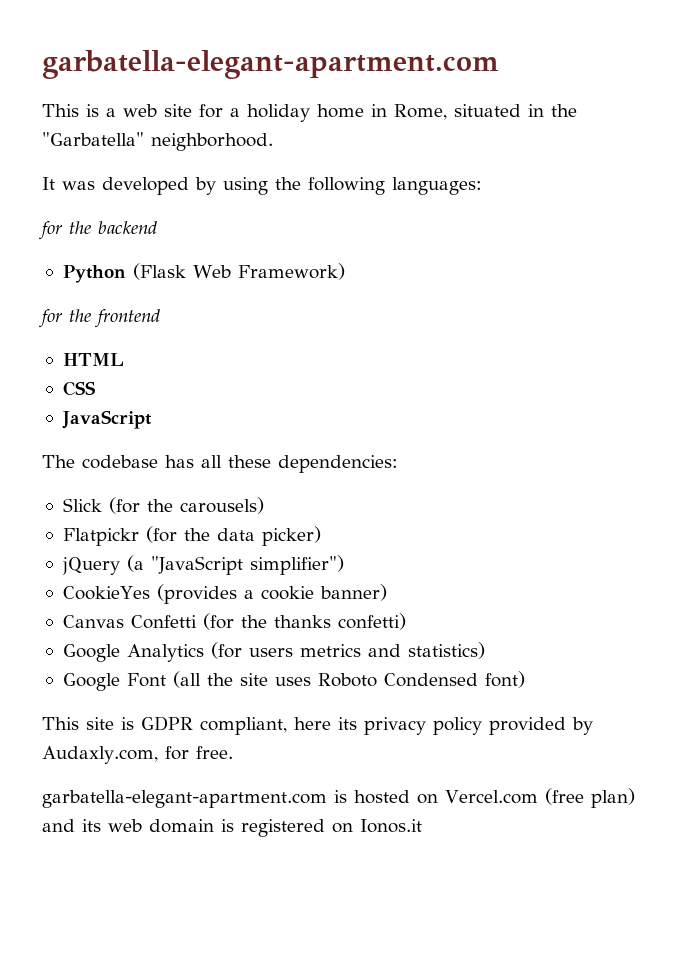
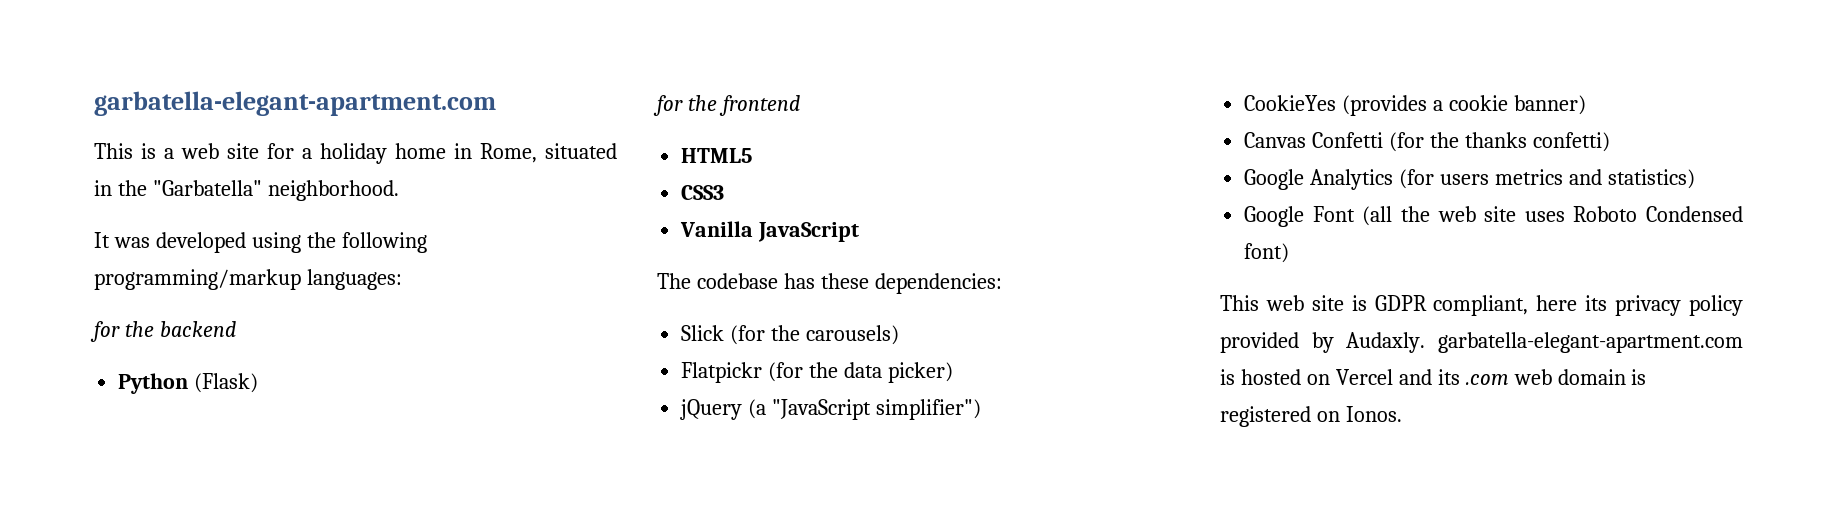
- It was developed by using the following languages:
+ It was developed using the following programming/markup languages:
- Python (Flask Web Framework)
+ Python (Flask)
- HTML
- CSS
- JavaScript
+ HTML5
+ CSS3
+ Vanilla JavaScript
- The codebase has all these dependencies:
+ The codebase has these dependencies:
- Google Font (all the site uses Roboto Condensed font)
+ Google Font (all the web site uses Roboto Condensed font)
- This site is GDPR compliant, here its privacy policy provided by Audaxly.com, for free.
- garbatella-elegant-apartment.com is hosted on Vercel.com (free plan) and its web domain is registered on Ionos.it
+ This web site is GDPR compliant, here its privacy policy provided by Audaxly. garbatella-elegant-apartment.com is hosted on Vercel and its .com web domain is registered on Ionos.

